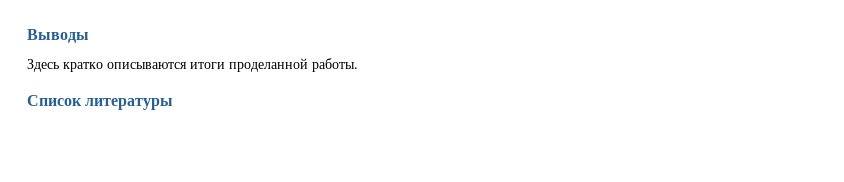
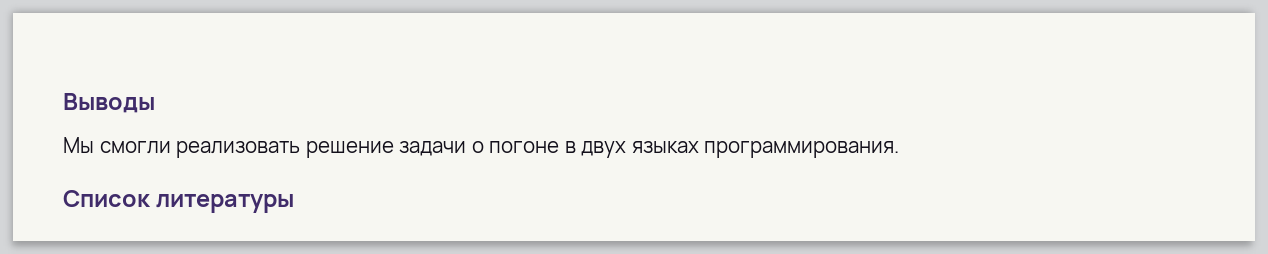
- Здесь кратко описываются итоги проделанной работы.
+ Мы смогли реализовать решение задачи о погоне в двух языках программирования.

